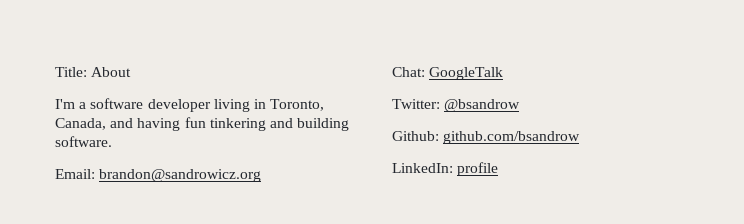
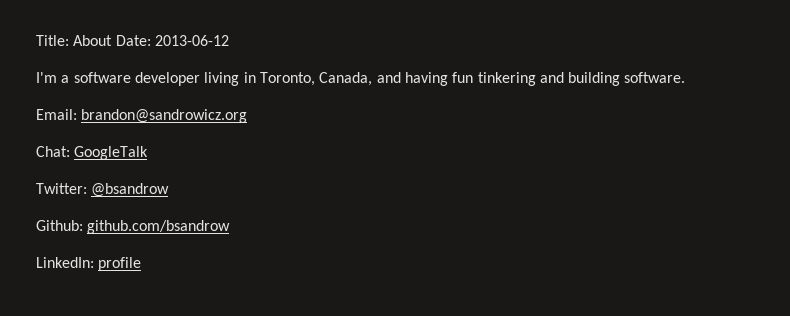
- Title: About
+ Title: About Date: 2013-06-12

